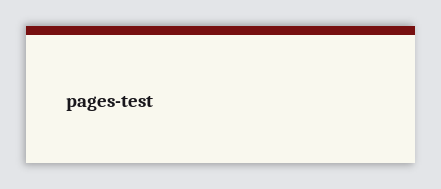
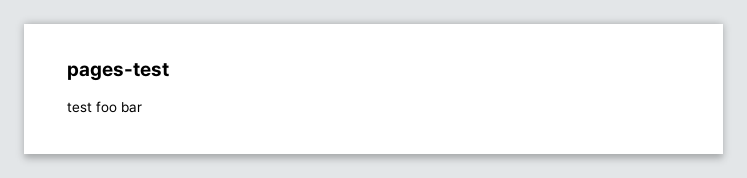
+ test foo bar

